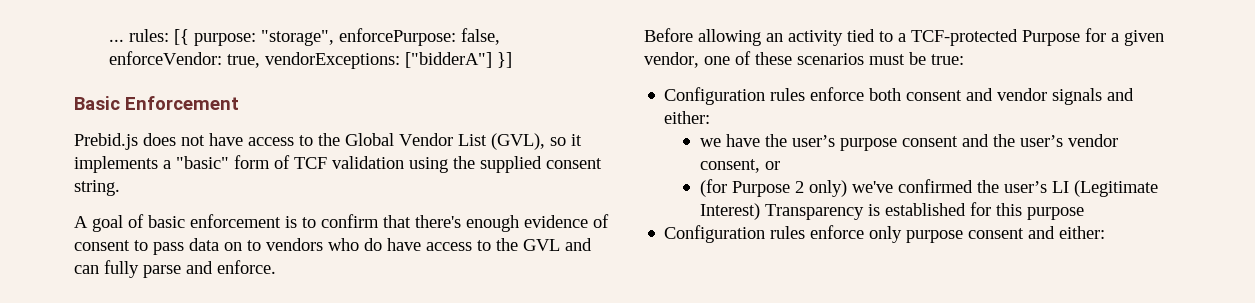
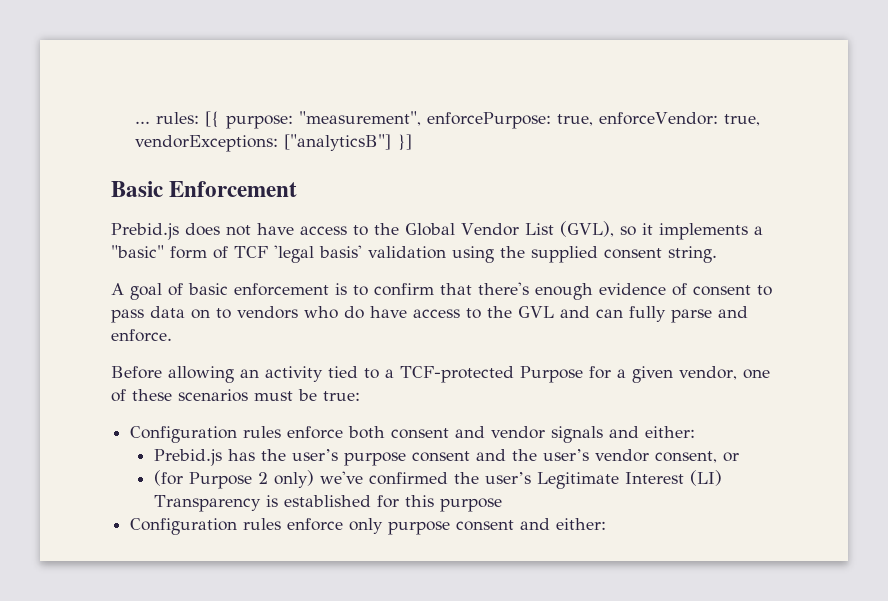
- ... rules: [{ purpose: "storage", enforcePurpose: false, enforceVendor: true, vendorExceptions: ["bidderA"] }]
+ ... rules: [{ purpose: "measurement", enforcePurpose: true, enforceVendor: true, vendorExceptions: ["analyticsB"] }]
- Prebid.js does not have access to the Global Vendor List (GVL), so it implements a "basic" form of TCF validation using the supplied consent string.
+ Prebid.js does not have access to the Global Vendor List (GVL), so it implements a "basic" form of TCF 'legal basis' validation using the supplied consent string.
- we have the user’s purpose consent and the user’s vendor consent, or
+ Prebid.js has the user’s purpose consent and the user’s vendor consent, or
- (for Purpose 2 only) we've confirmed the user’s LI (Legitimate Interest) Transparency is established for this purpose
+ (for Purpose 2 only) we've confirmed the user’s Legitimate Interest (LI) Transparency is established for this purpose

